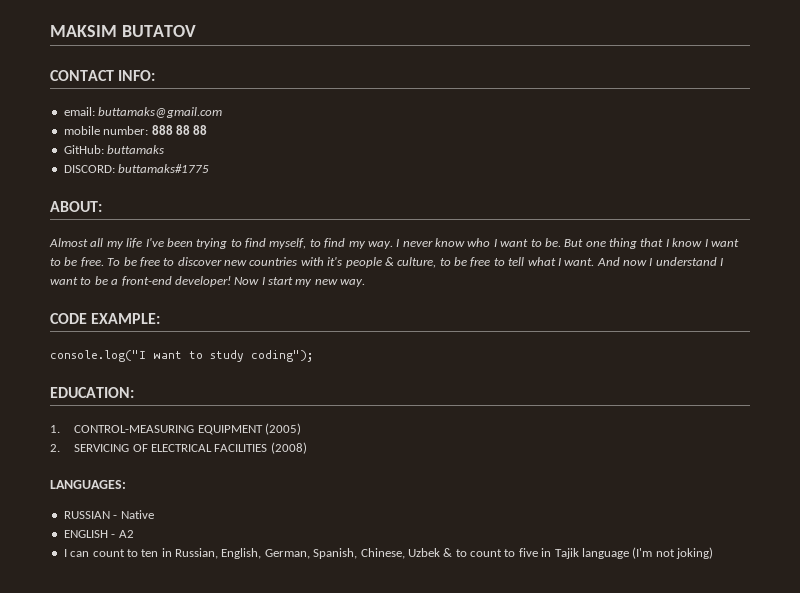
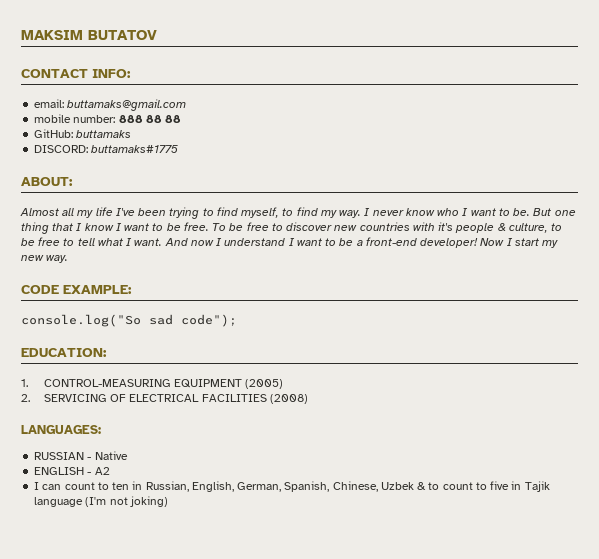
- console.log("I want to study coding");
+ console.log("So sad code");

